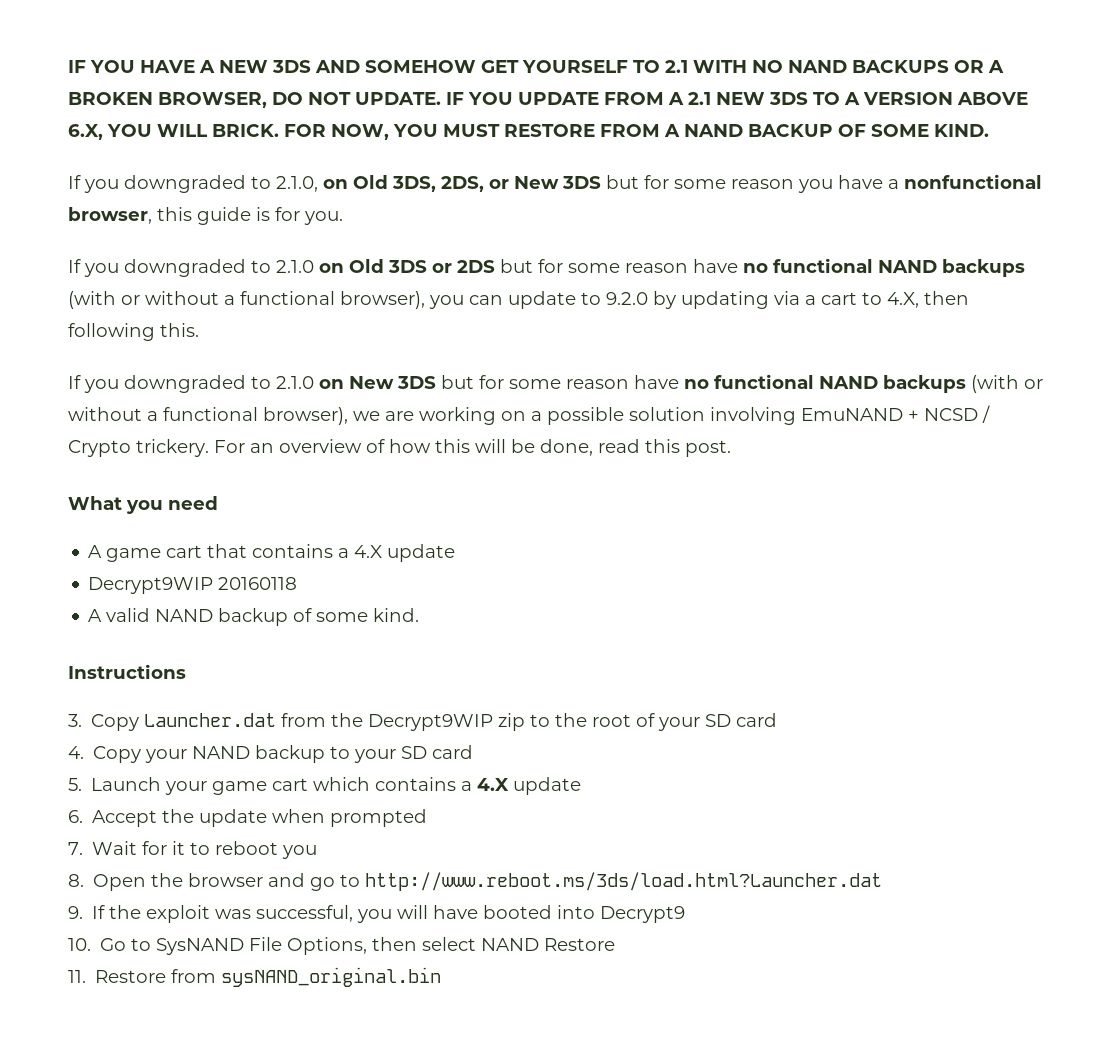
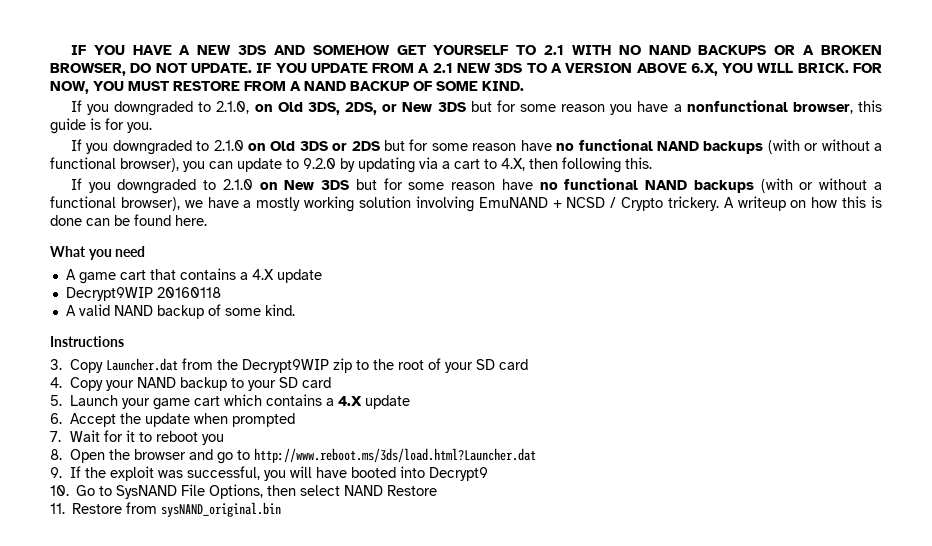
- If you downgraded to 2.1.0 on New 3DS but for some reason have no functional NAND backups (with or without a functional browser), we are working on a possible solution involving EmuNAND + NCSD / Crypto trickery.
+ If you downgraded to 2.1.0 on New 3DS but for some reason have no functional NAND backups (with or without a functional browser), we have a mostly working solution involving EmuNAND + NCSD / Crypto trickery.
- For an overview of how this will be done, read this post.
+ A writeup on how this is done can be found here.

